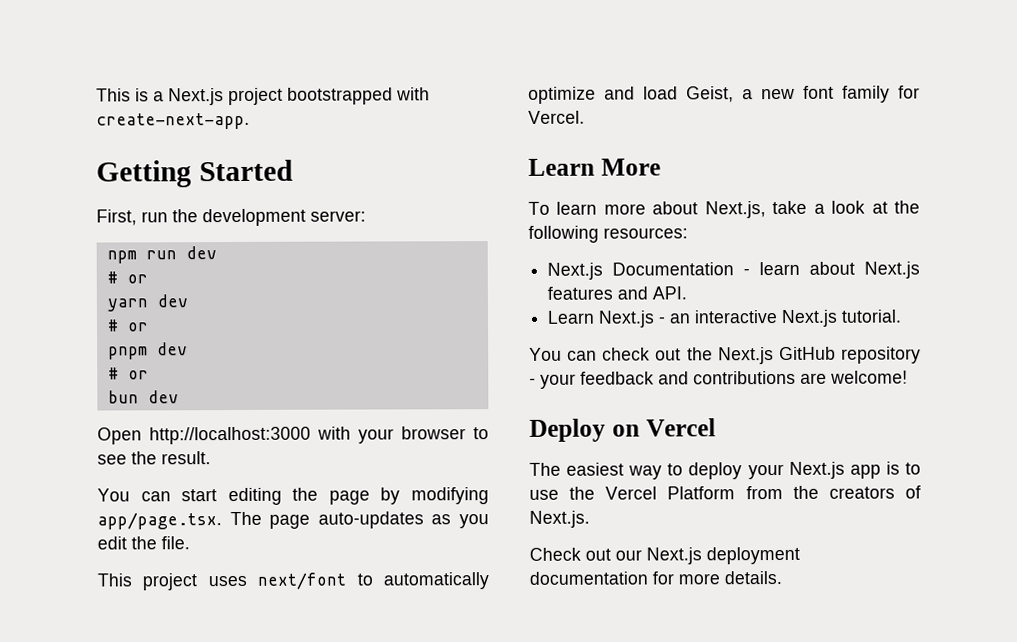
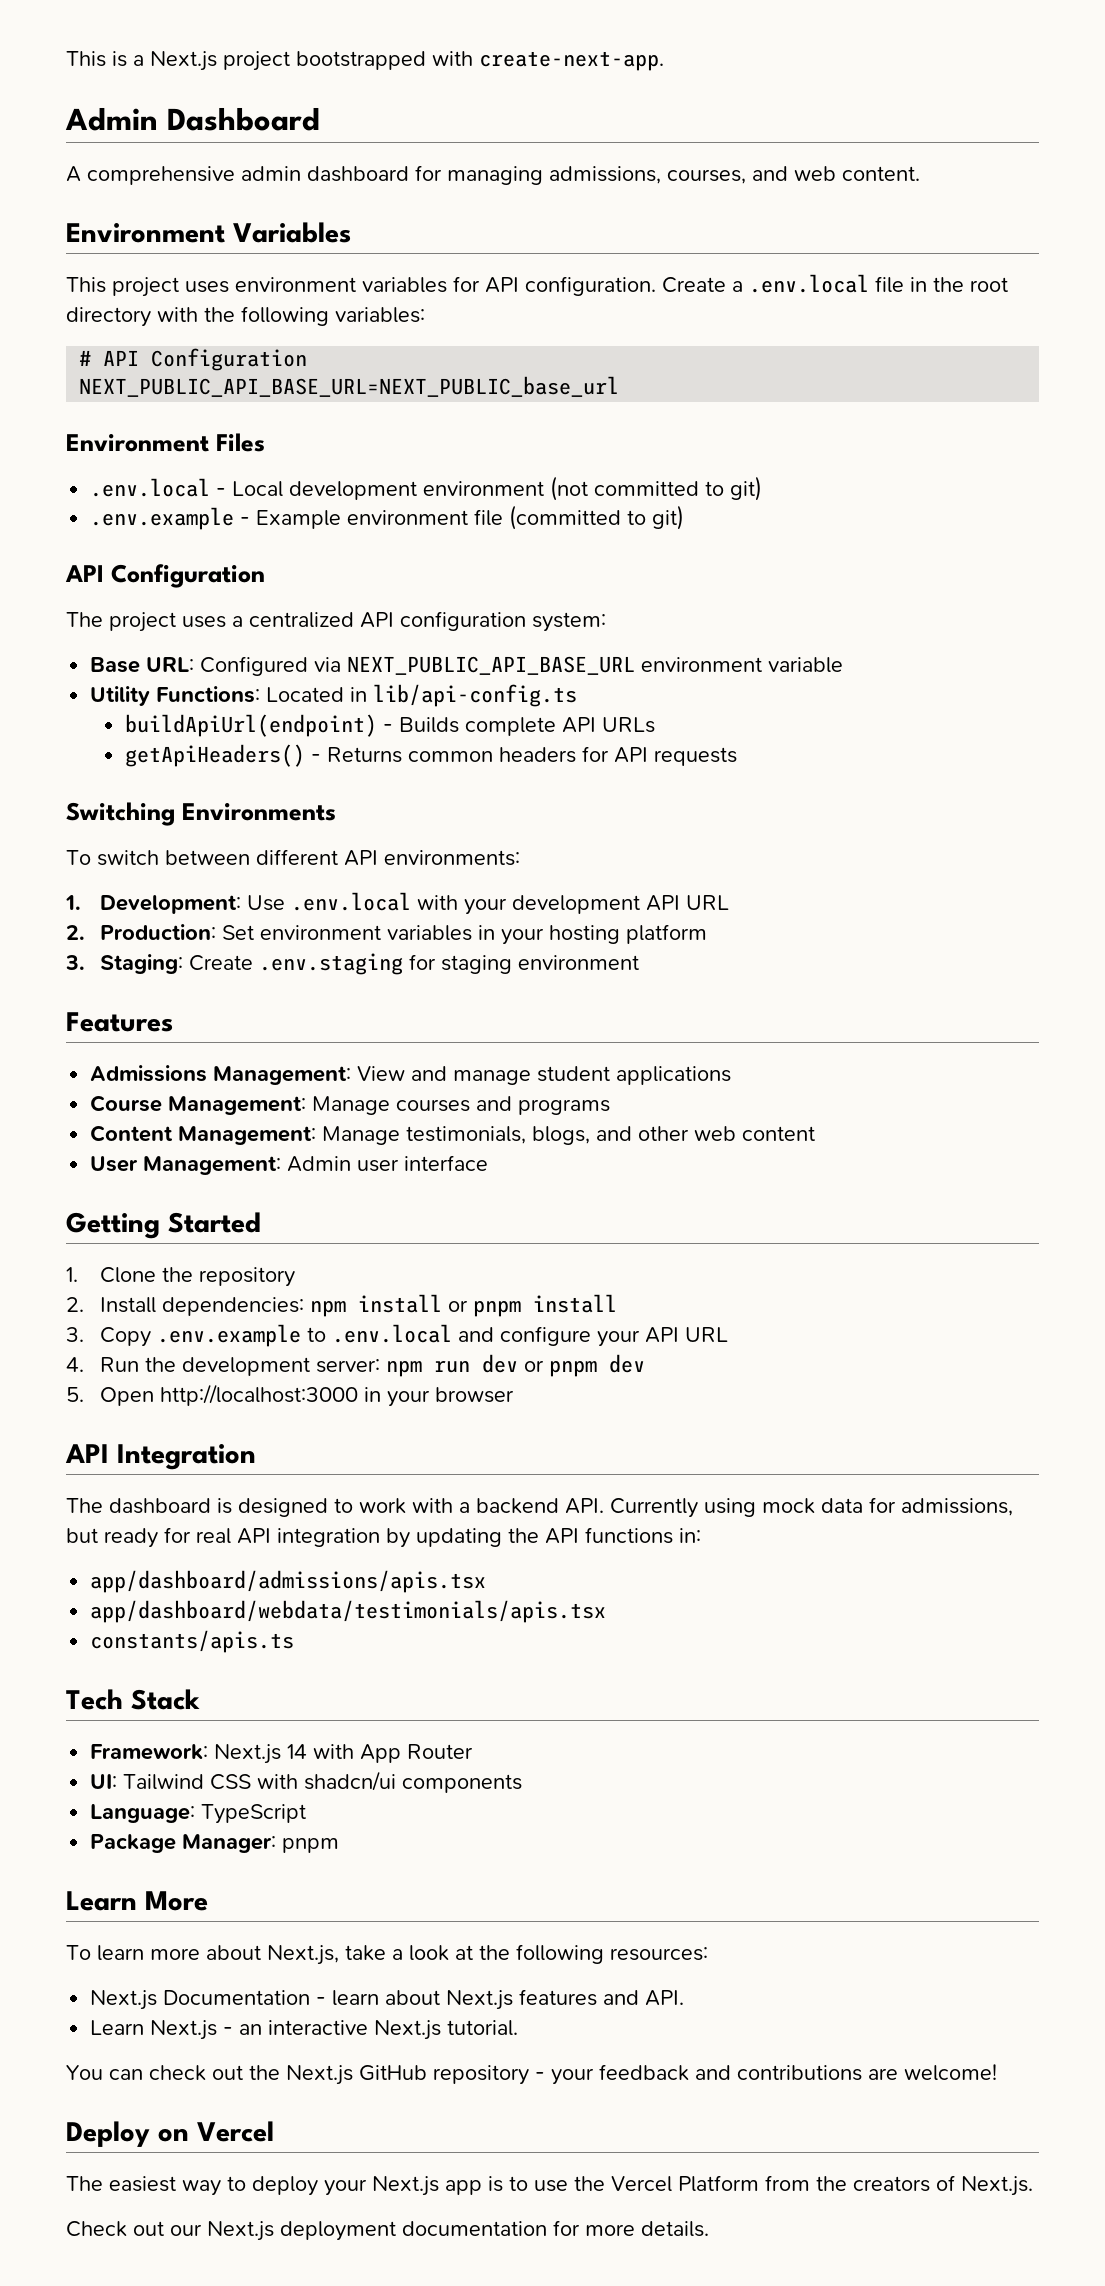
+ Admin Dashboard
+ A comprehensive admin dashboard for managing admissions, courses, and web content.
+ Environment Variables
+ This project uses environment variables for API configuration. Create a .env.local file in the root directory with the following variables:
+ # API Configuration
+ NEXT_PUBLIC_API_BASE_URL=NEXT_PUBLIC_base_url
+ Environment Files
+ .env.local - Local development environment (not committed to git)
+ .env.example - Example environment file (committed to git)
+ API Configuration
+ The project uses a centralized API configuration system:
+ Base URL: Configured via NEXT_PUBLIC_API_BASE_URL environment variable
+ Utility Functions: Located in lib/api-config.ts
+ buildApiUrl(endpoint) - Builds complete API URLs
+ getApiHeaders() - Returns common headers for API requests
+ Switching Environments
+ To switch between different API environments:
+ 1. Development: Use .env.local with your development API URL
+ 2. Production: Set environment variables in your hosting platform
+ 3. Staging: Create .env.staging for staging environment
+ Features
+ Admissions Management: View and manage student applications
+ Course Management: Manage courses and programs
+ Content Management: Manage testimonials, blogs, and other web content
+ User Management: Admin user interface
  Getting Started
- First, run the development server:
- npm run dev
- # or
- yarn dev
- # or
- pnpm dev
- # or
- bun dev
- Open http://localhost:3000 with your browser to see the result.
- You can start editing the page by modifying app/page.tsx. The page auto-updates as you edit the file.
- This project uses next/font to automatically optimize and load Geist, a new font family for Vercel.
+ 1. Clone the repository
+ 2. Install dependencies: npm install or pnpm install
+ 3. Copy .env.example to .env.local and configure your API URL
+ 4. Run the development server: npm run dev or pnpm dev
+ 5. Open http://localhost:3000 in your browser
+ API Integration
+ The dashboard is designed to work with a backend API. Currently using mock data for admissions, but ready for real API integration by updating the API functions in:
+ app/dashboard/admissions/apis.tsx
+ app/dashboard/webdata/testimonials/apis.tsx
+ constants/apis.ts
+ Tech Stack
+ Framework: Next.js 14 with App Router
+ UI: Tailwind CSS with shadcn/ui components
+ Language: TypeScript
+ Package Manager: pnpm

